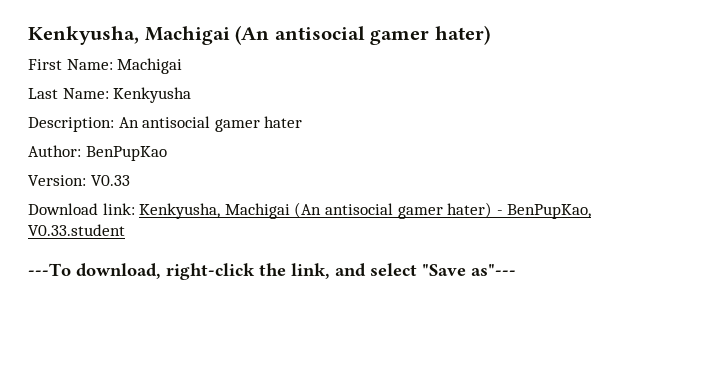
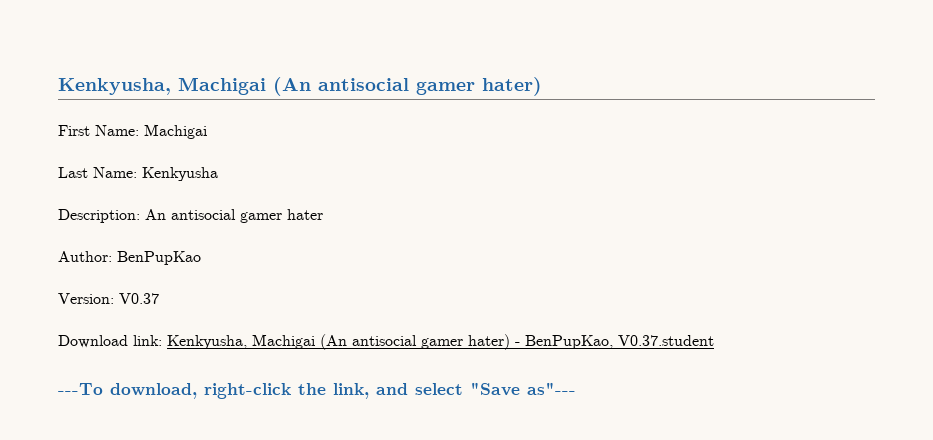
- Version: V0.33
+ Version: V0.37
- Download link: Kenkyusha, Machigai (An antisocial gamer hater) - BenPupKao, V0.33.student
+ Download link: Kenkyusha, Machigai (An antisocial gamer hater) - BenPupKao, V0.37.student

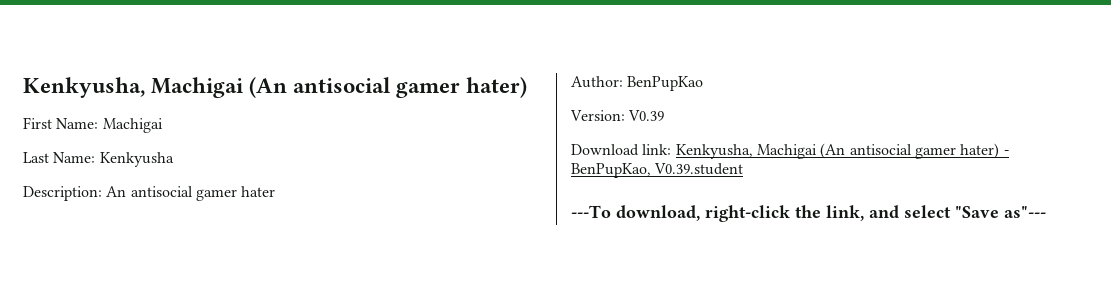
- Version: V0.37
+ Version: V0.39
- Download link: Kenkyusha, Machigai (An antisocial gamer hater) - BenPupKao, V0.37.student
+ Download link: Kenkyusha, Machigai (An antisocial gamer hater) - BenPupKao, V0.39.student

